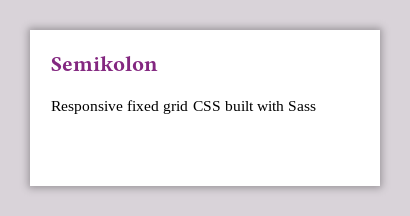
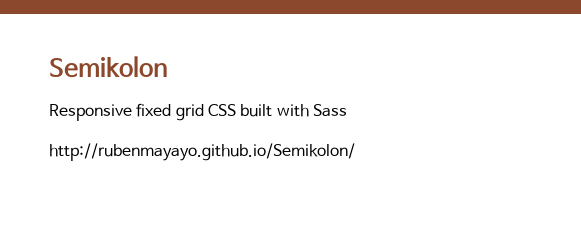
+ http://rubenmayayo.github.io/Semikolon/

